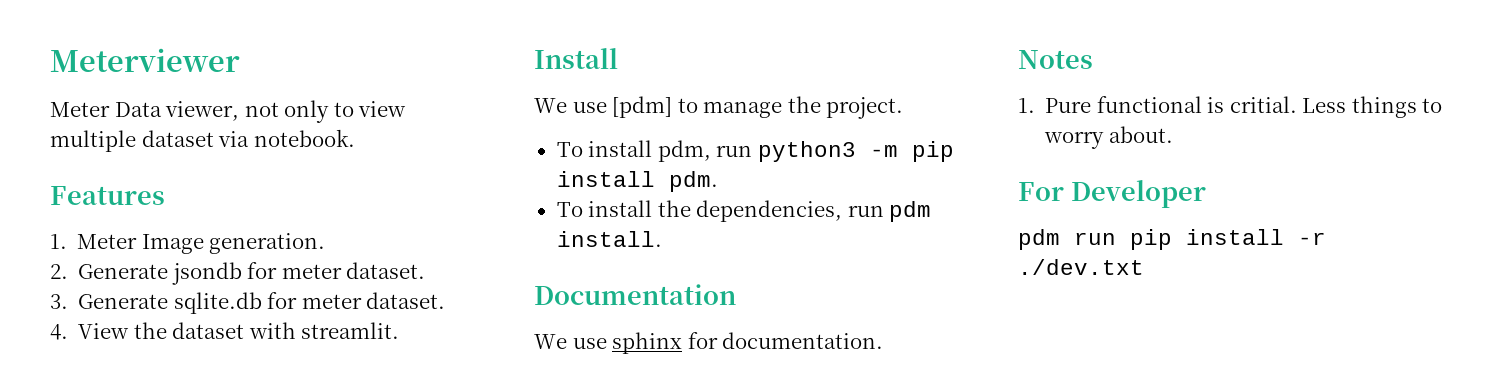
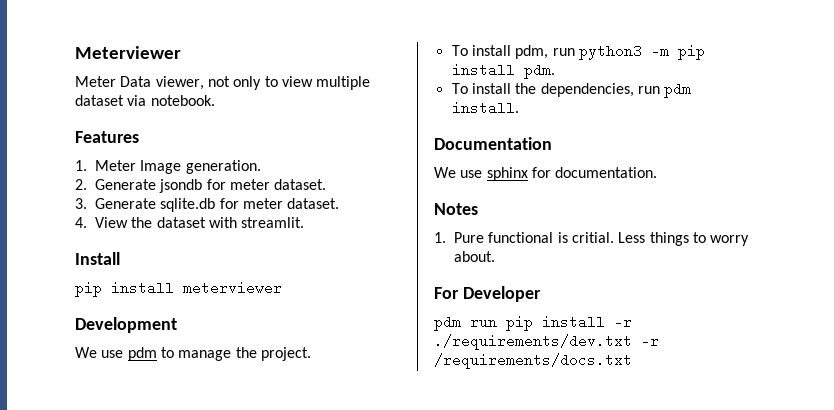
- We use [pdm] to manage the project.
+ pip install meterviewer
+ Development
+ We use pdm to manage the project.
- pdm run pip install -r ./dev.txt
+ pdm run pip install -r ./requirements/dev.txt -r /requirements/docs.txt

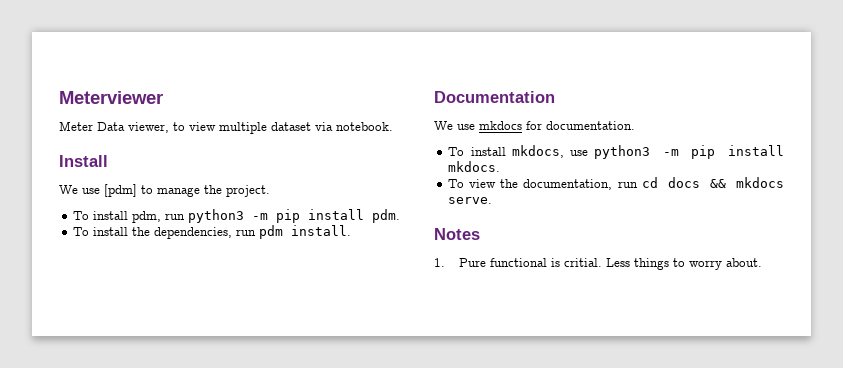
- Meter Data viewer, not only to view multiple dataset via notebook.
+ Meter Data viewer, to view multiple dataset via notebook.
- Features
- 1. Meter Image generation.
- 2. Generate jsondb for meter dataset.
- 3. Generate sqlite.db for meter dataset.
- 4. View the dataset with streamlit.
  Install
- pip install meterviewer
- Development
- We use pdm to manage the project.
+ We use [pdm] to manage the project.
- We use sphinx for documentation.
+ We use mkdocs for documentation.
+ To install mkdocs, use python3 -m pip install mkdocs.
+ To view the documentation, run cd docs && mkdocs serve.
- For Developer
- pdm run pip install -r ./requirements/dev.txt -r /requirements/docs.txt

